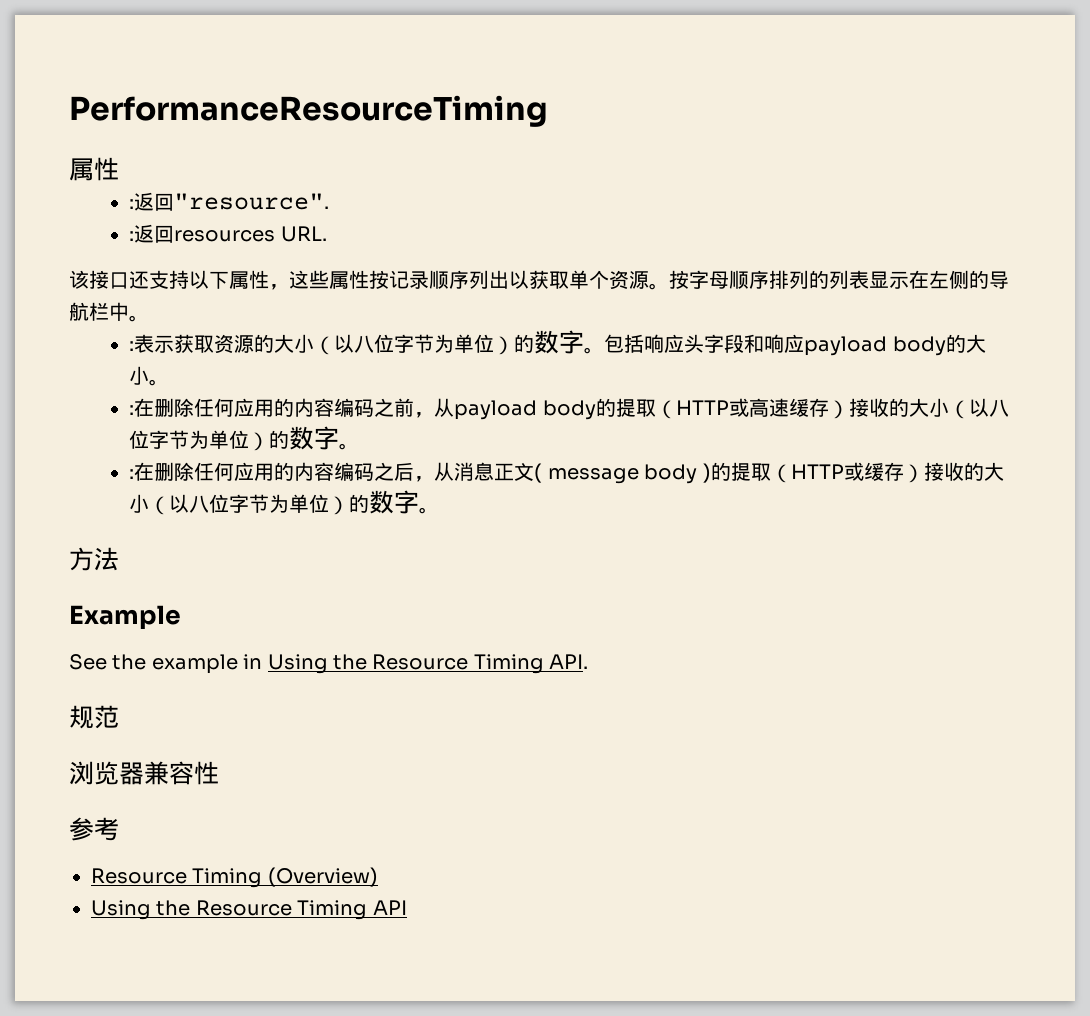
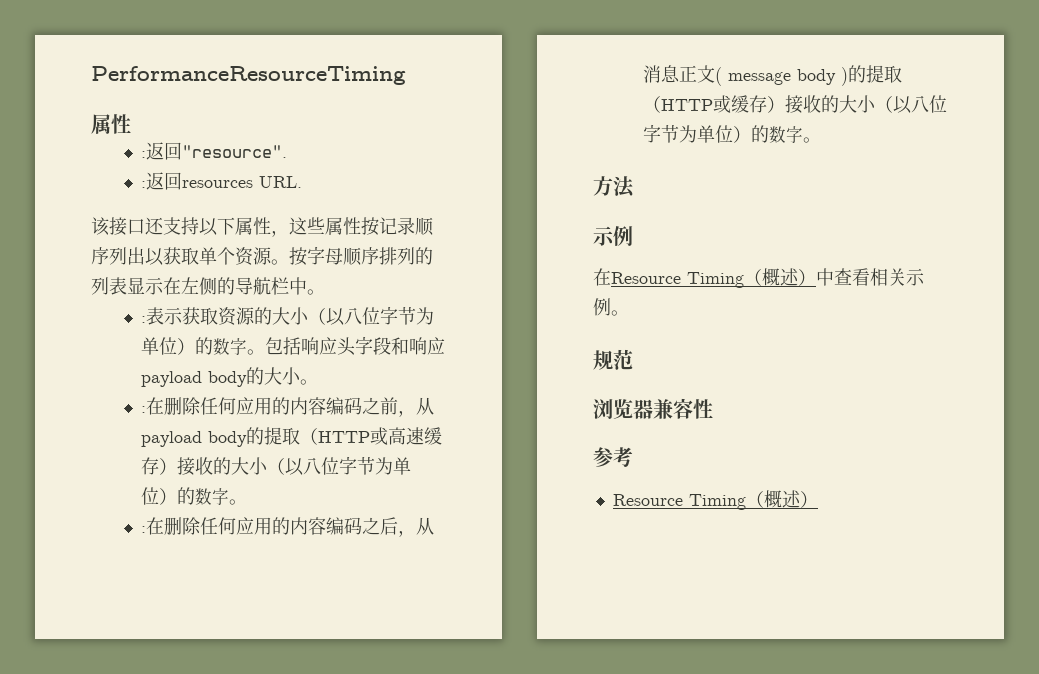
  方法
- Example
- See the example in Using the Resource Timing API.
+ 示例
+ 在Resource Timing（概述）中查看相关示例。
  参考
- Resource Timing (Overview)
- Using the Resource Timing API
+ Resource Timing（概述）

